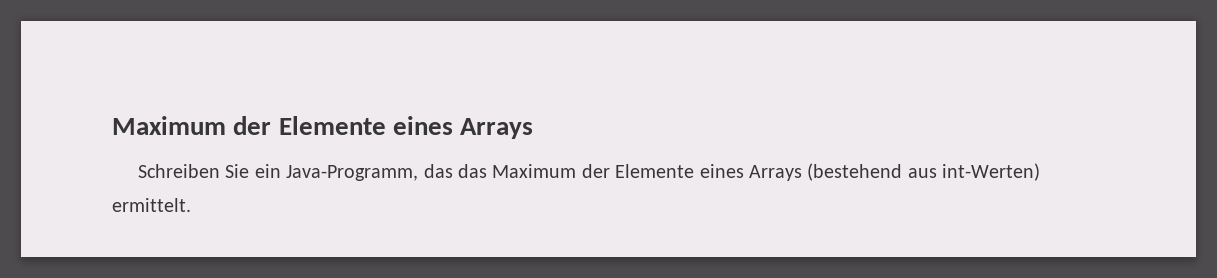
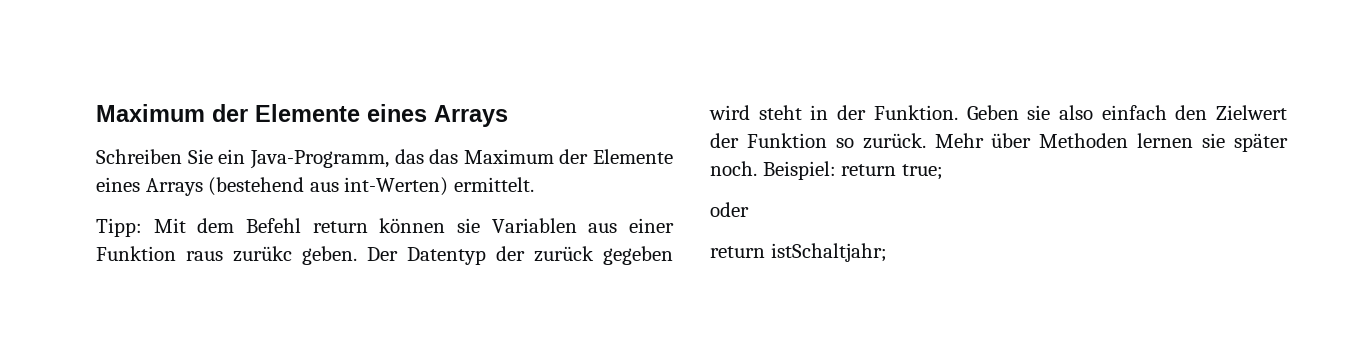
+ Tipp: Mit dem Befehl return können sie Variablen aus einer Funktion raus zurükc geben. Der Datentyp der zurück gegeben wird steht in der Funktion. Geben sie also einfach den Zielwert der Funktion so zurück. Mehr über Methoden lernen sie später noch. Beispiel: return true;
+ oder
+ return istSchaltjahr;

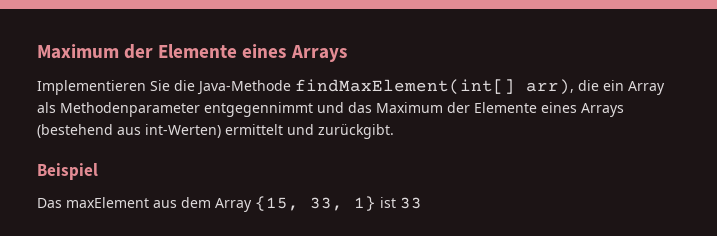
- Schreiben Sie ein Java-Programm, das das Maximum der Elemente eines Arrays (bestehend aus int-Werten) ermittelt.
- Tipp: Mit dem Befehl return können sie Variablen aus einer Funktion raus zurükc geben. Der Datentyp der zurück gegeben wird steht in der Funktion. Geben sie also einfach den Zielwert der Funktion so zurück. Mehr über Methoden lernen sie später noch. Beispiel: return true;
- oder
- return istSchaltjahr;
+ Implementieren Sie die Java-Methode findMaxElement(int[] arr), die ein Array als Methodenparameter entgegennimmt und das Maximum der Elemente eines Arrays (bestehend aus int-Werten) ermittelt und zurückgibt.
+ Beispiel
+ Das maxElement aus dem Array {15, 33, 1} ist 33

